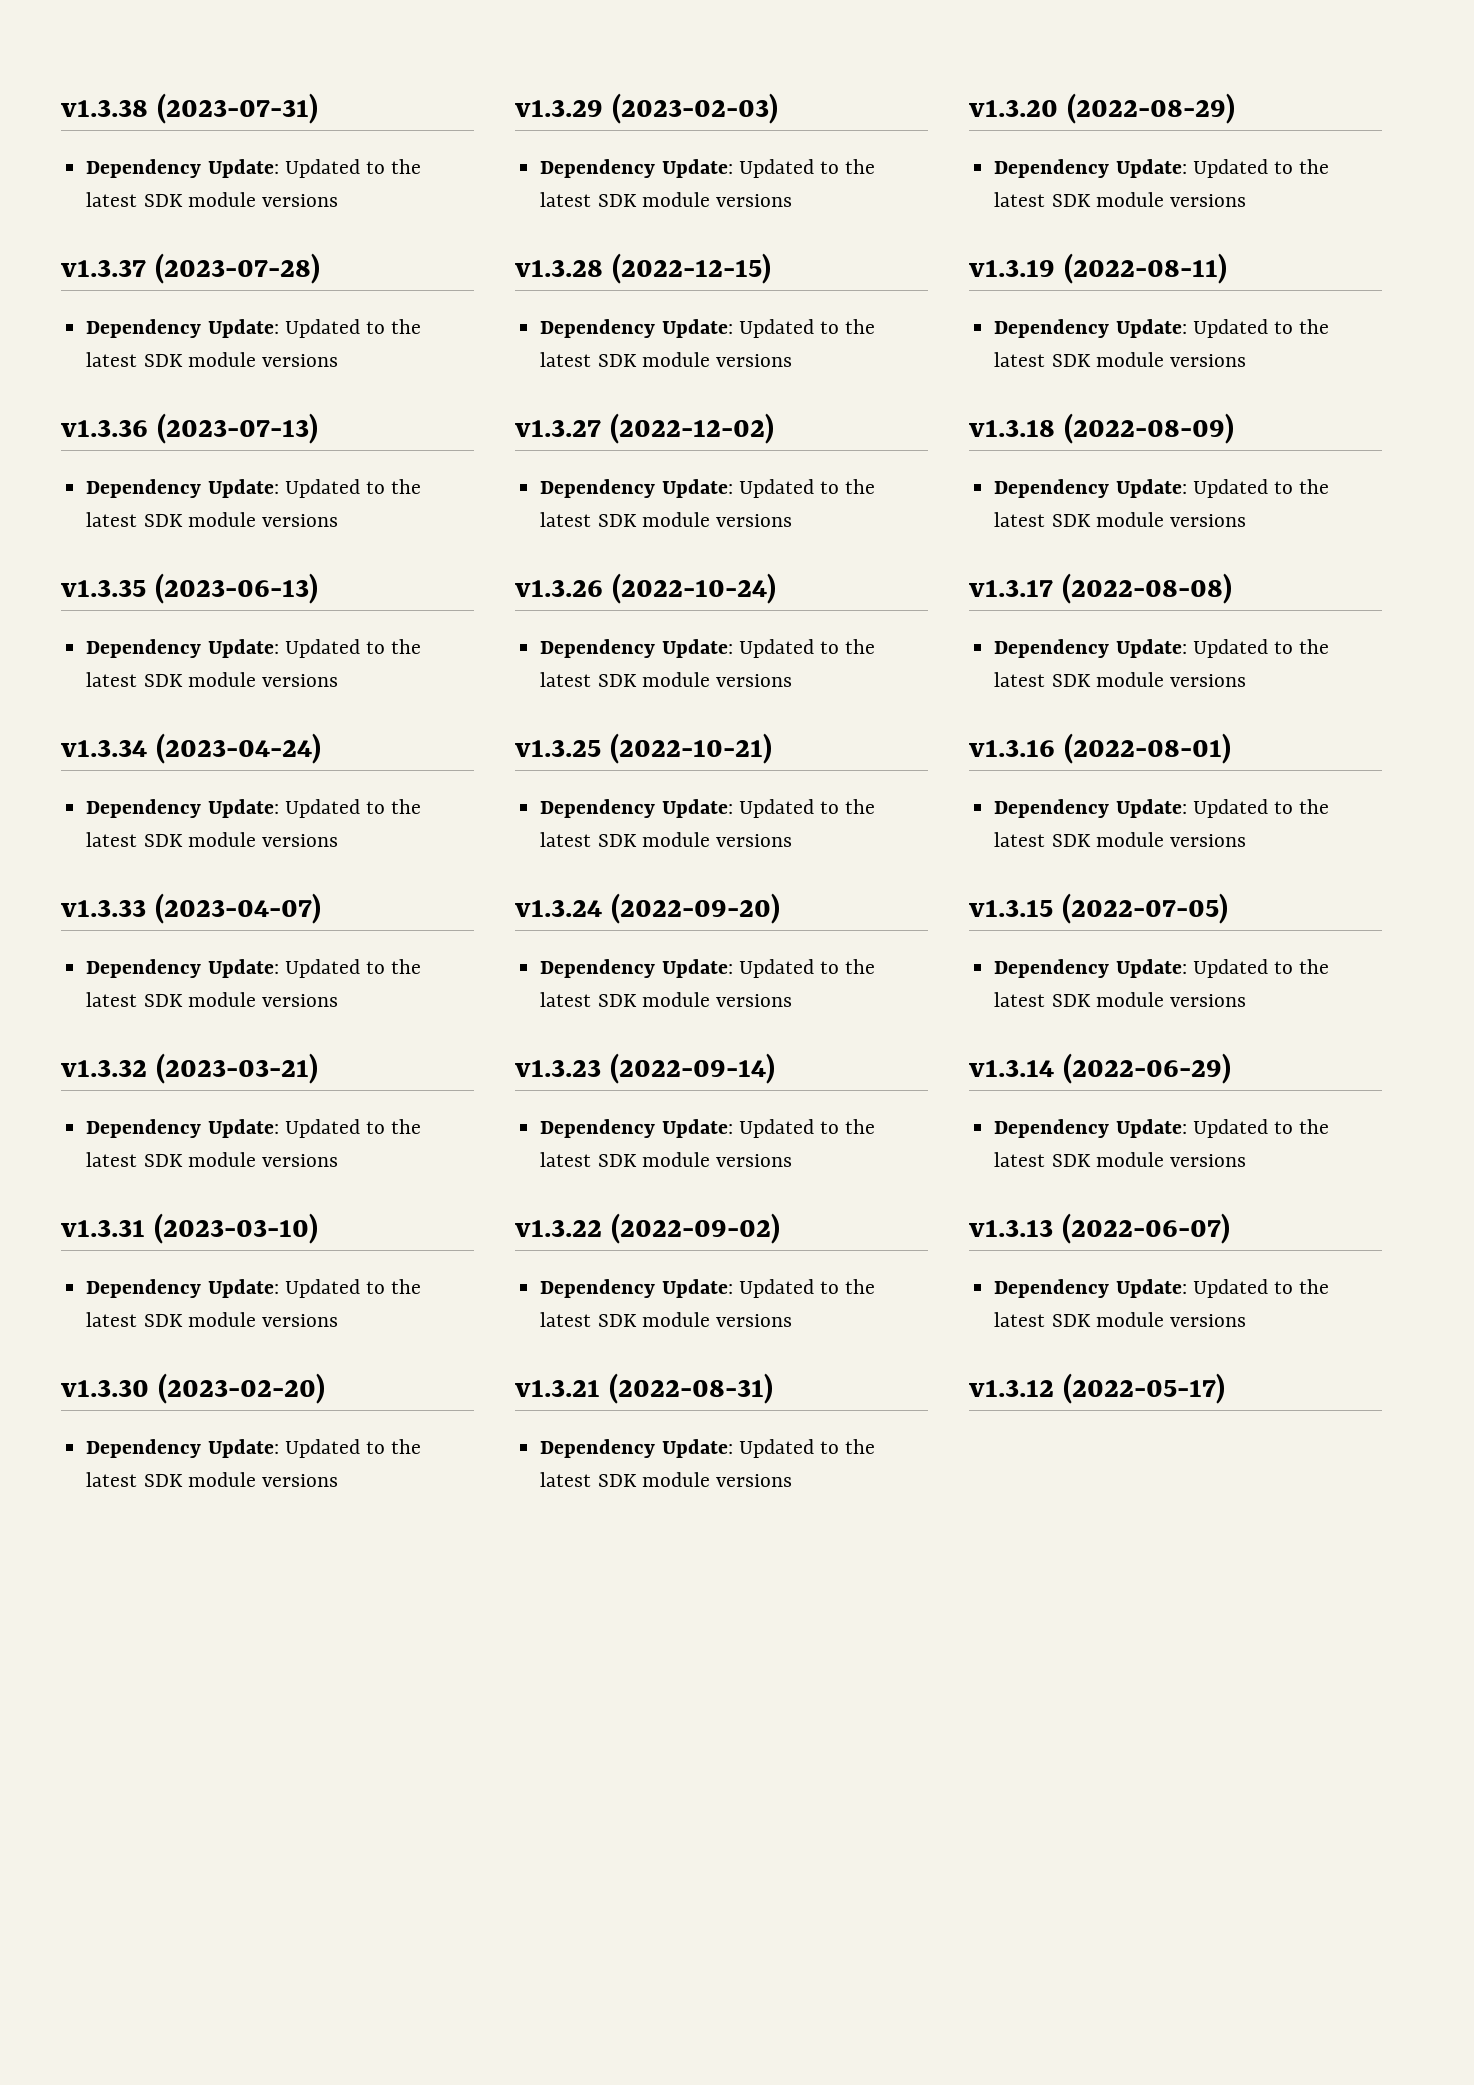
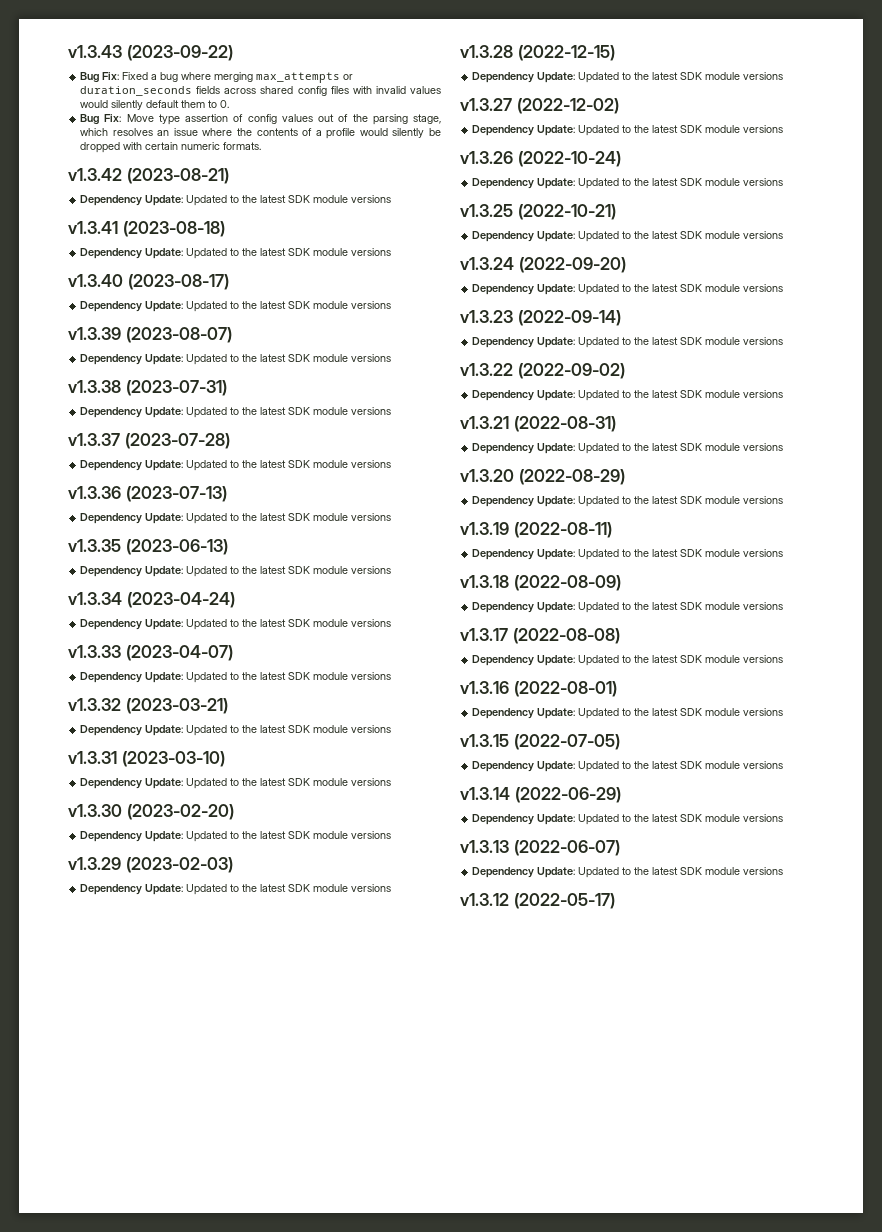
+ v1.3.43 (2023-09-22)
+ Bug Fix: Fixed a bug where merging max_attempts or duration_seconds fields across shared config files with invalid values would silently default them to 0.
+ Bug Fix: Move type assertion of config values out of the parsing stage, which resolves an issue where the contents of a profile would silently be dropped with certain numeric formats.
+ v1.3.42 (2023-08-21)
+ Dependency Update: Updated to the latest SDK module versions
+ v1.3.41 (2023-08-18)
+ Dependency Update: Updated to the latest SDK module versions
+ v1.3.40 (2023-08-17)
+ Dependency Update: Updated to the latest SDK module versions
+ v1.3.39 (2023-08-07)
+ Dependency Update: Updated to the latest SDK module versions

